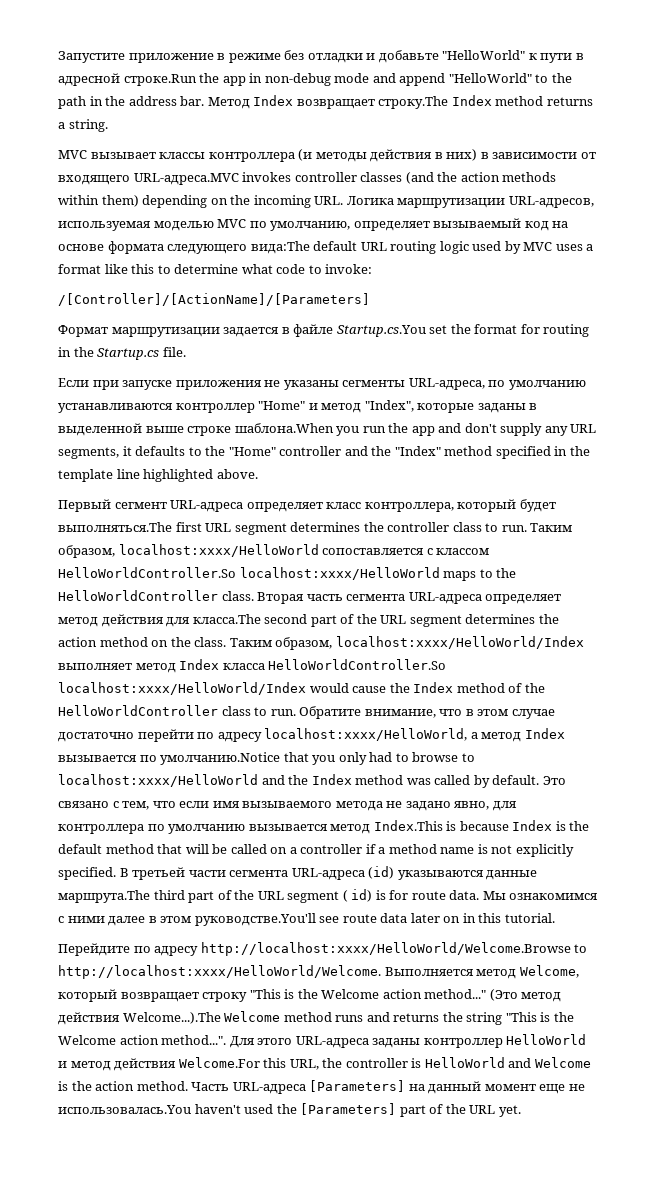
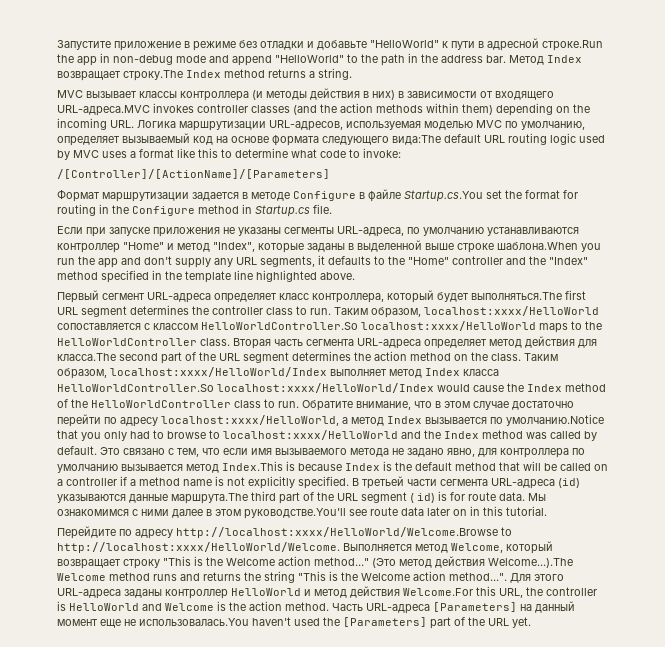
- Формат маршрутизации задается в файле Startup.cs.You set the format for routing in the Startup.cs file.
+ Формат маршрутизации задается в методе Configure в файле Startup.cs.You set the format for routing in the Configure method in Startup.cs file.

